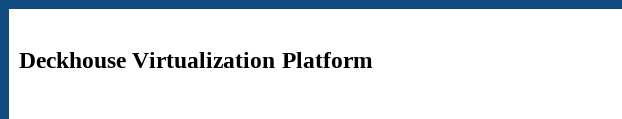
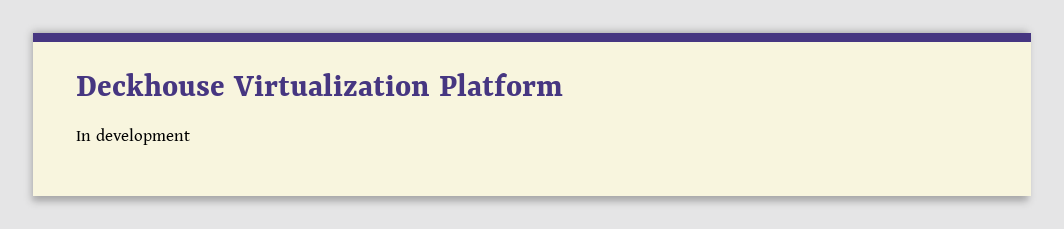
+ In development

